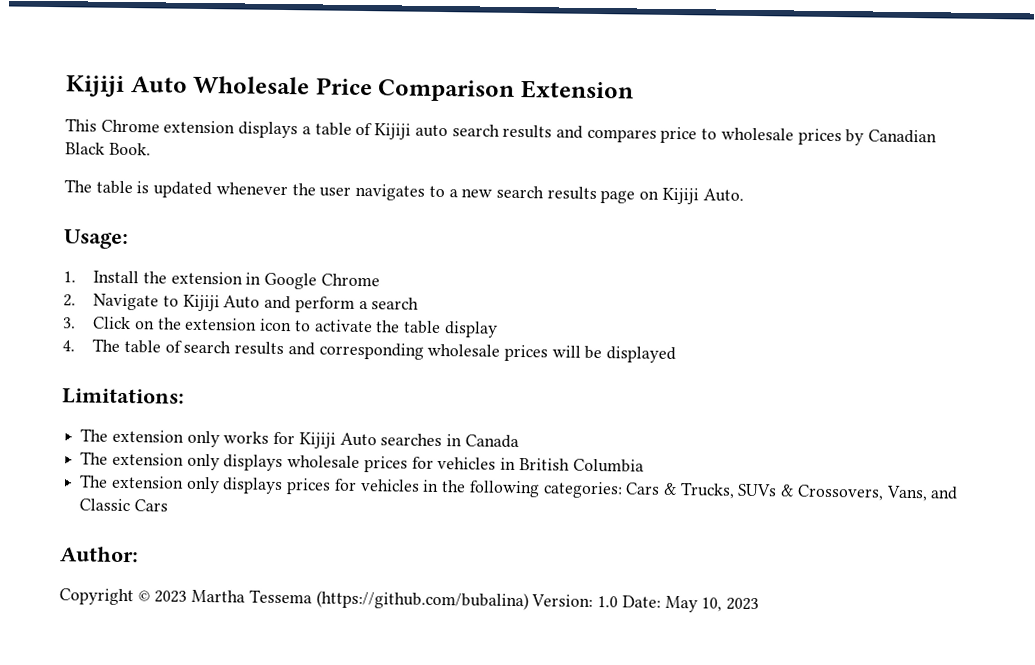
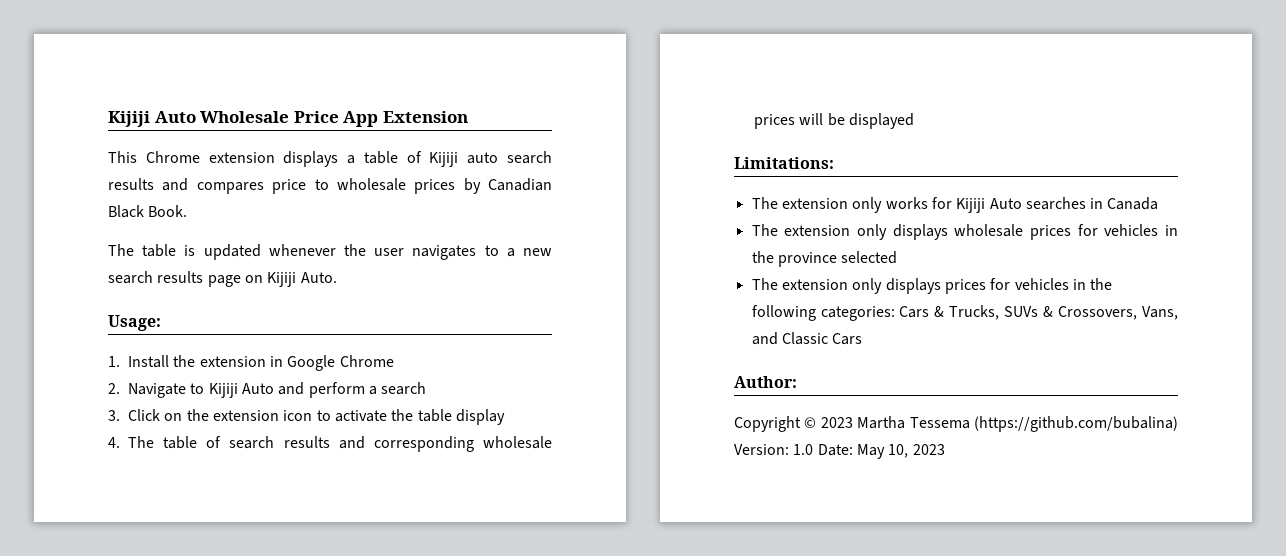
- Kijiji Auto Wholesale Price Comparison Extension
+ Kijiji Auto Wholesale Price App Extension
- The extension only displays wholesale prices for vehicles in British Columbia
+ The extension only displays wholesale prices for vehicles in the province selected

